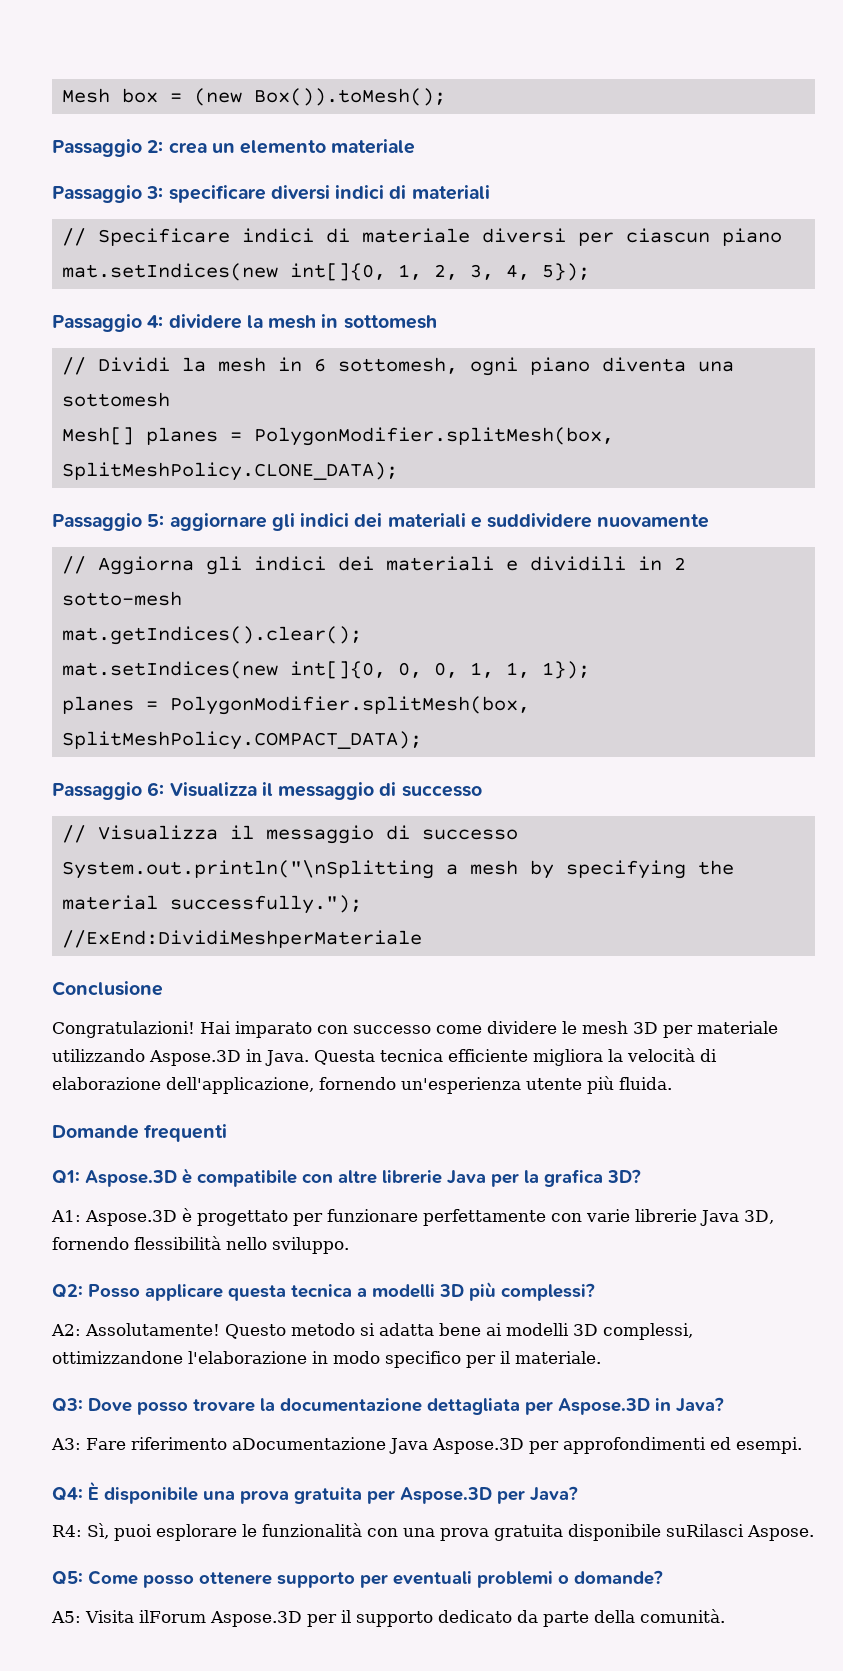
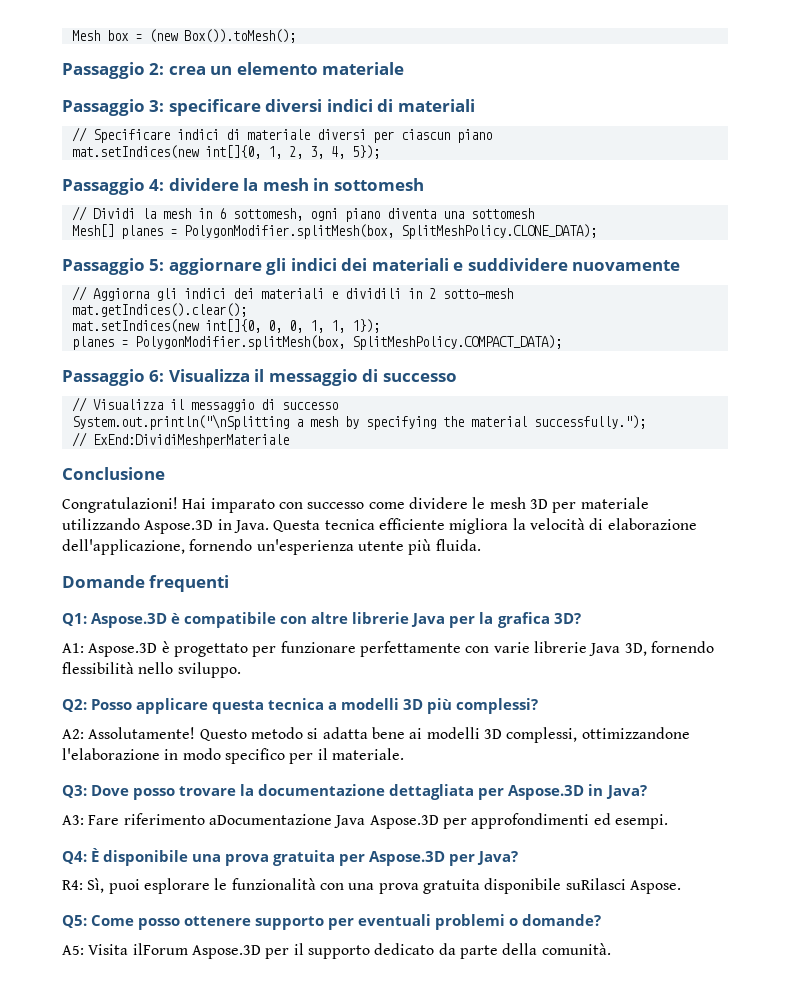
- //ExEnd:DividiMeshperMateriale
+ // ExEnd:DividiMeshperMateriale

